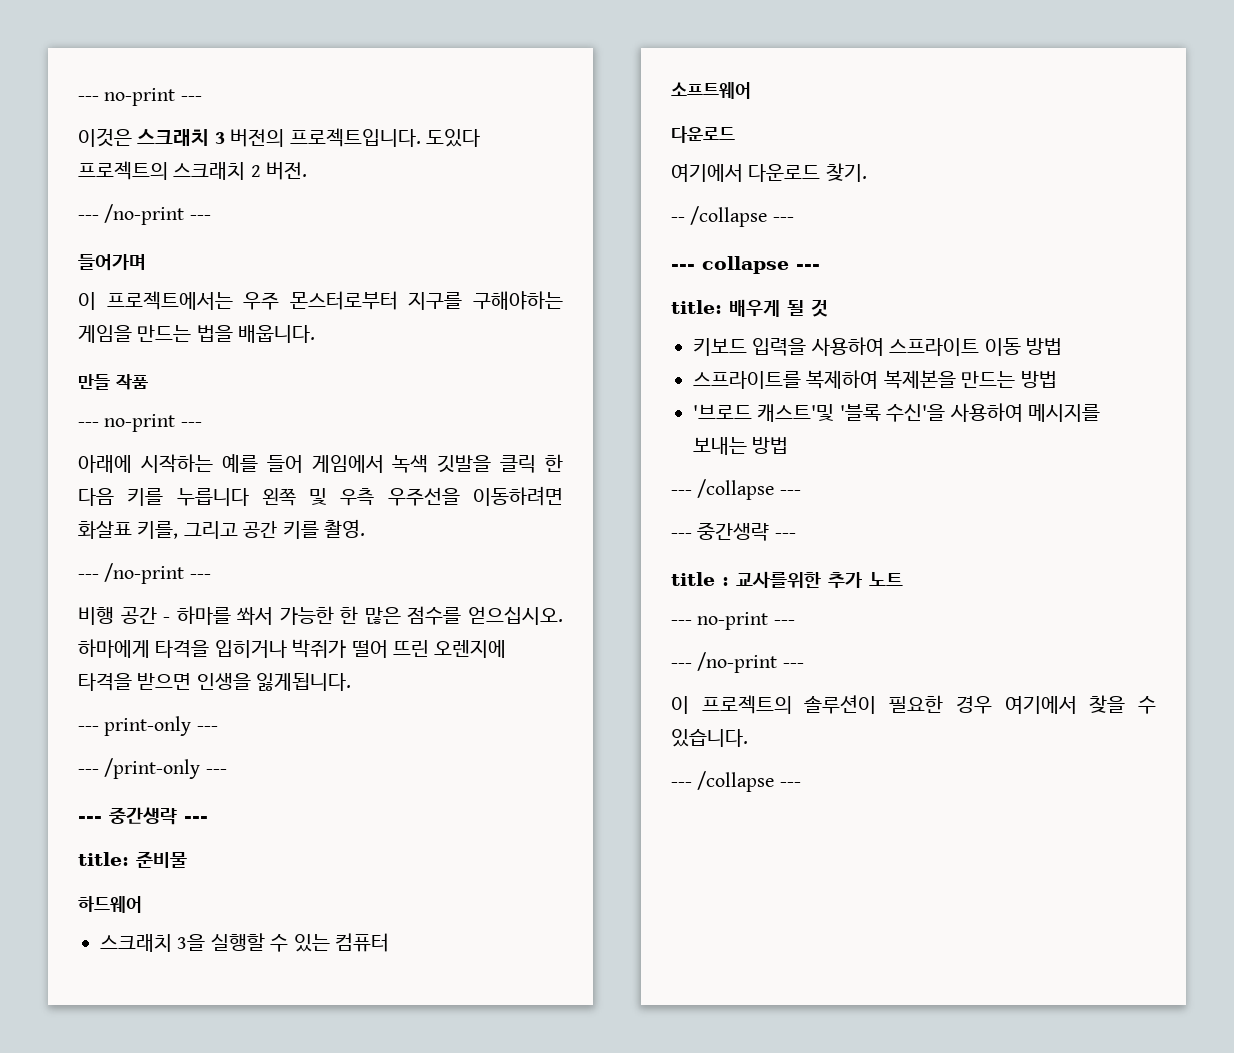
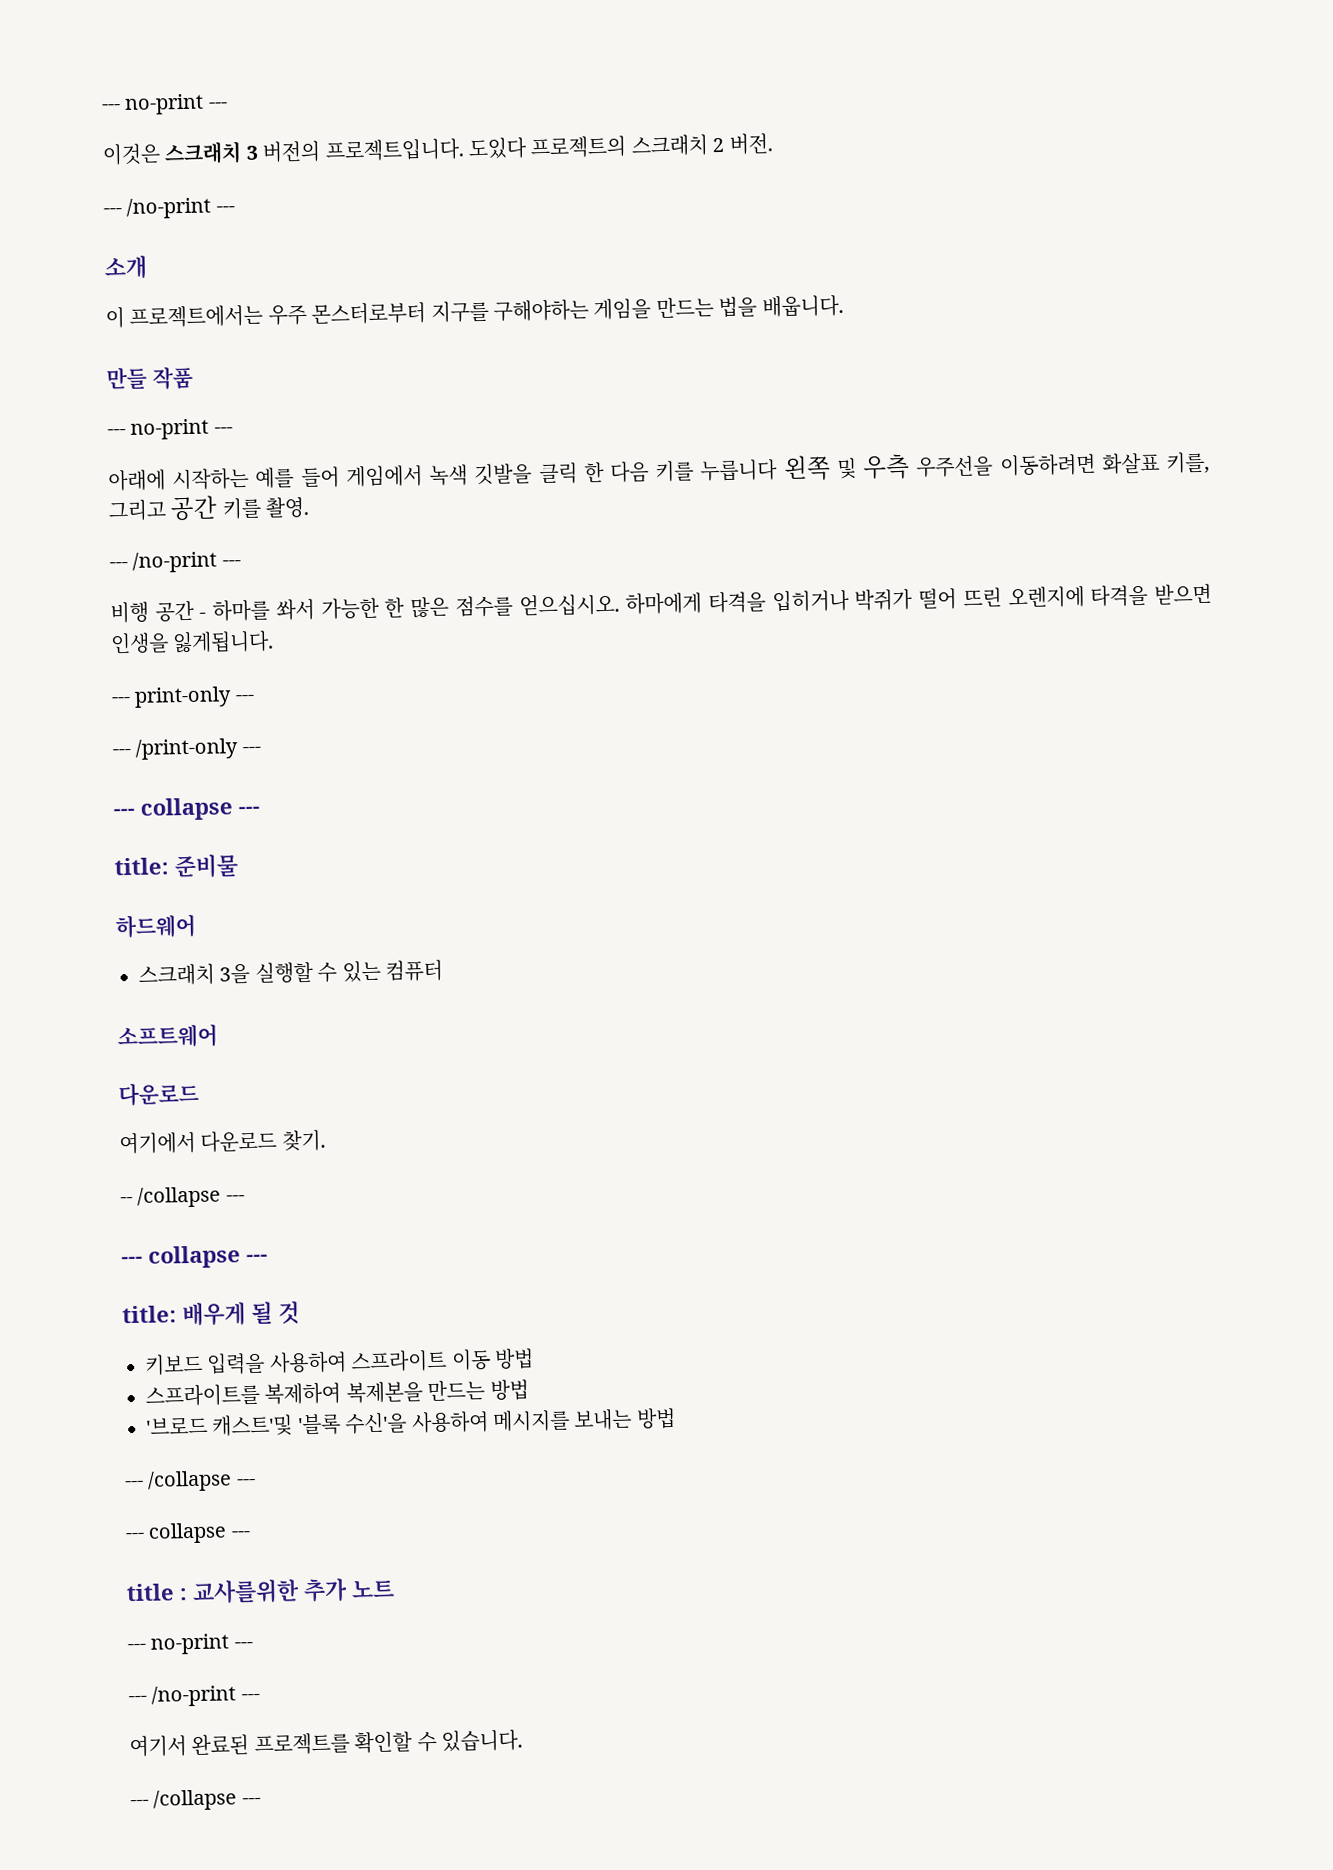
- 들어가며
+ 소개
  --- /print-only ---
- --- 중간생략 ---
+ --- collapse ---
  '브로드 캐스트'및 '블록 수신'을 사용하여 메시지를 보내는 방법
  --- /collapse ---
- --- 중간생략 ---
+ --- collapse ---
- 이 프로젝트의 솔루션이 필요한 경우 여기에서 찾을 수 있습니다.
+ 여기서 완료된 프로젝트를 확인할 수 있습니다.

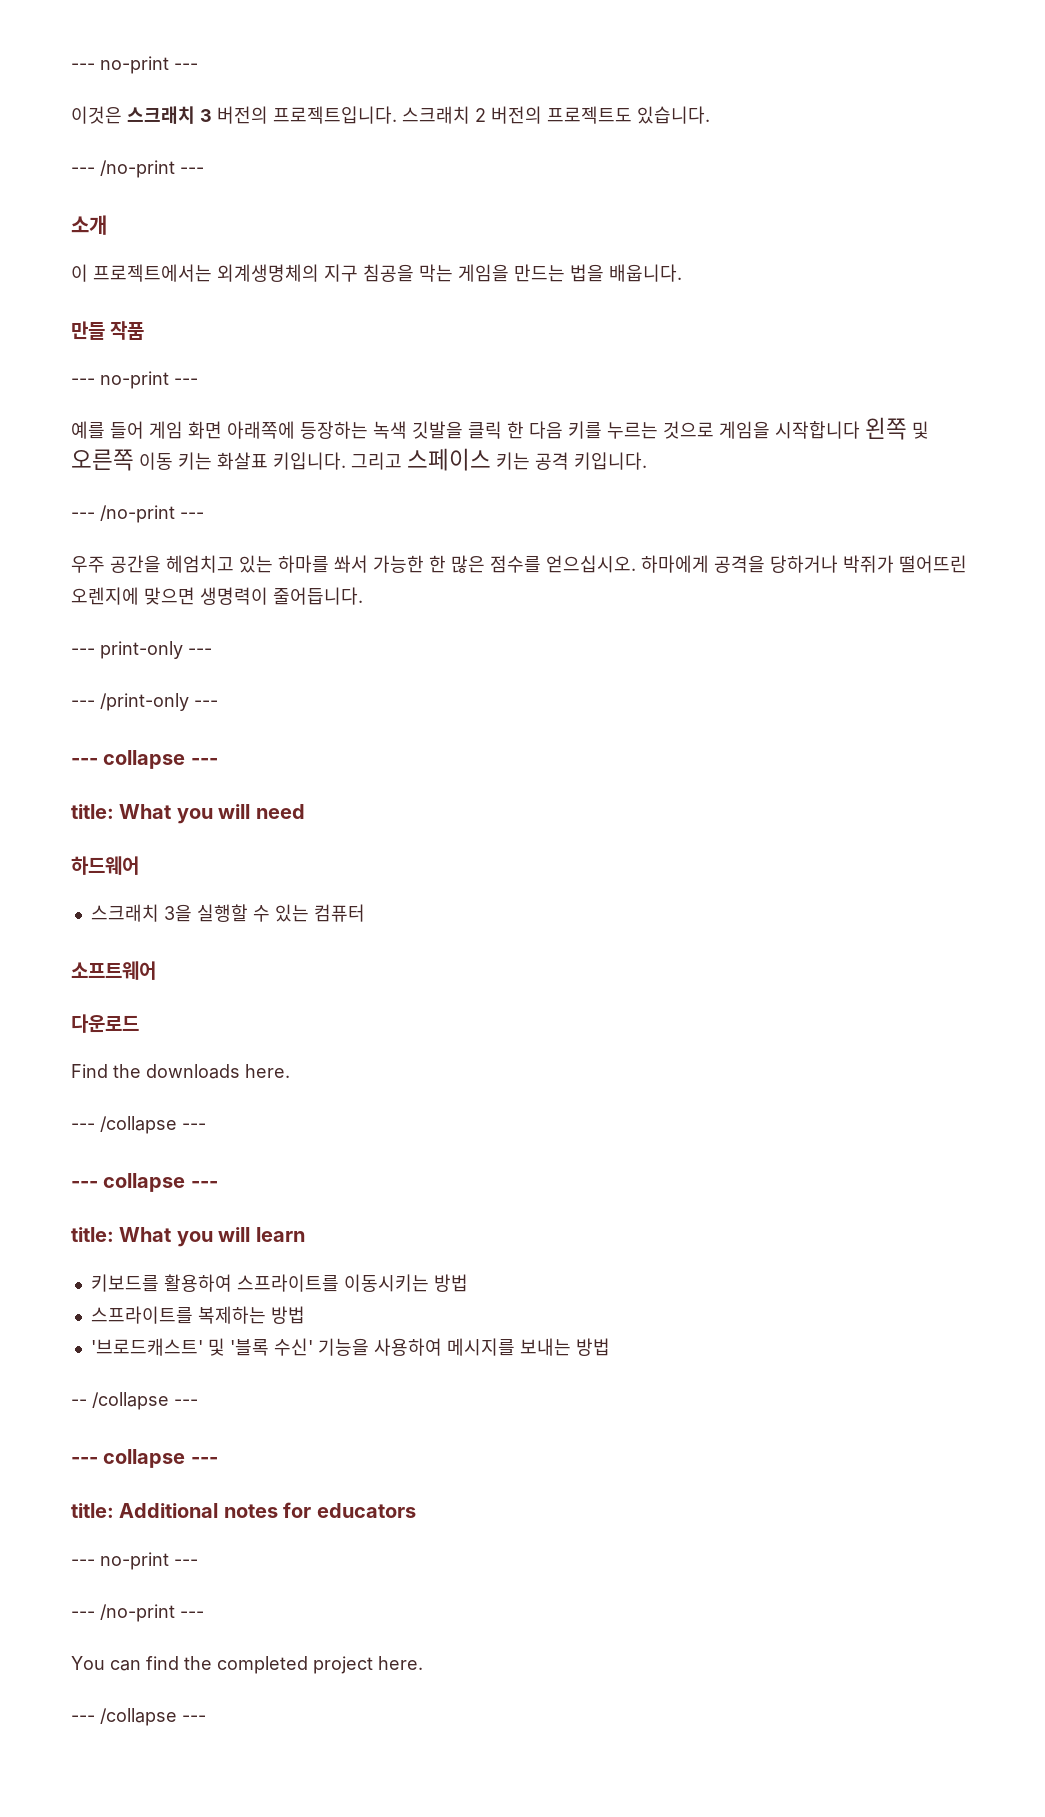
- 도있다 프로젝트의 스크래치 2 버전.
+ 스크래치 2 버전의 프로젝트도 있습니다.
- 이 프로젝트에서는 우주 몬스터로부터 지구를 구해야하는 게임을 만드는 법을 배웁니다.
+ 이 프로젝트에서는 외계생명체의 지구 침공을 막는 게임을 만드는 법을 배웁니다.
- 아래에 시작하는 예를 들어 게임에서 녹색 깃발을 클릭 한 다음 키를 누릅니다 왼쪽 및 우측 우주선을 이동하려면 화살표 키를, 그리고 공간 키를 촬영.
+ 예를 들어 게임 화면 아래쪽에 등장하는 녹색 깃발을 클릭 한 다음 키를 누르는 것으로 게임을 시작합니다 왼쪽 및 오른쪽 이동 키는 화살표 키입니다. 그리고 스페이스 키는 공격 키입니다.
  --- /no-print ---
- 비행 공간 - 하마를 쏴서 가능한 한 많은 점수를 얻으십시오.
+ 우주 공간을 헤엄치고 있는 하마를 쏴서 가능한 한 많은 점수를 얻으십시오.
- 하마에게 타격을 입히거나 박쥐가 떨어 뜨린 오렌지에 타격을 받으면 인생을 잃게됩니다.
+ 하마에게 공격을 당하거나 박쥐가 떨어뜨린 오렌지에 맞으면 생명력이 줄어듭니다.
- title: 준비물
+ title: What you will need
- 여기에서 다운로드 찾기.
+ Find the downloads here.
+ --- /collapse ---
+ --- collapse ---
+ title: What you will learn
+ 키보드를 활용하여 스프라이트를 이동시키는 방법
+ 스프라이트를 복제하는 방법
+ '브로드캐스트' 및 '블록 수신' 기능을 사용하여 메시지를 보내는 방법
- title: 배우게 될 것
- 키보드 입력을 사용하여 스프라이트 이동 방법
- 스프라이트를 복제하여 복제본을 만드는 방법
- '브로드 캐스트'및 '블록 수신'을 사용하여 메시지를 보내는 방법
- --- /collapse ---
- --- collapse ---
- title : 교사를위한 추가 노트
+ title: Additional notes for educators
- 여기서 완료된 프로젝트를 확인할 수 있습니다.
+ You can find the completed project here.

